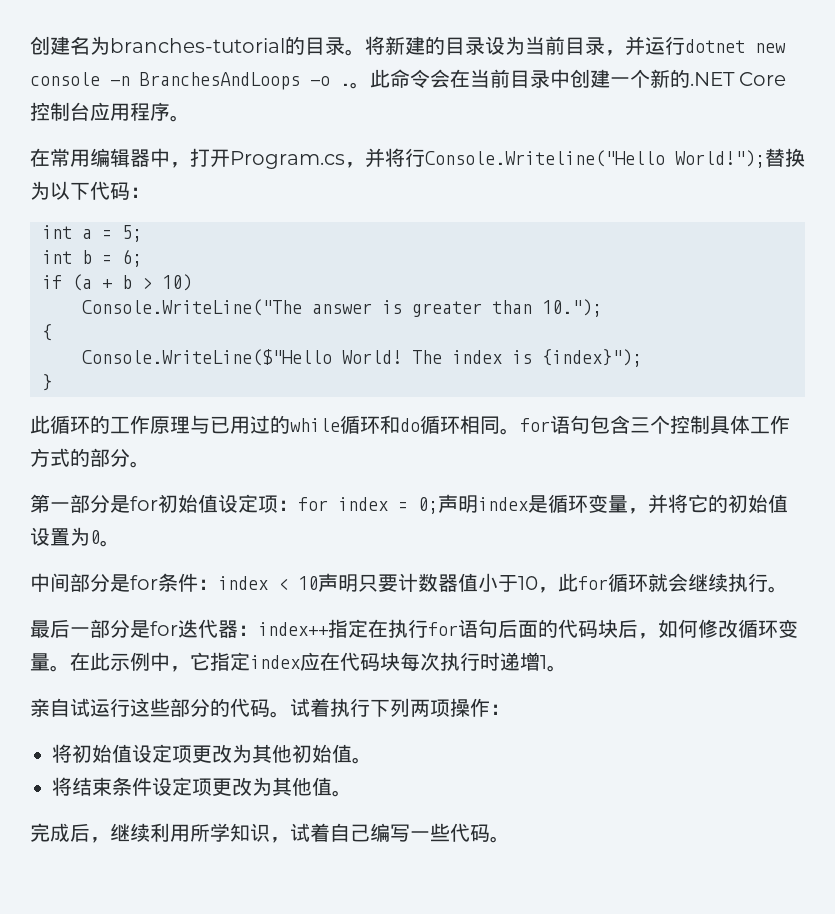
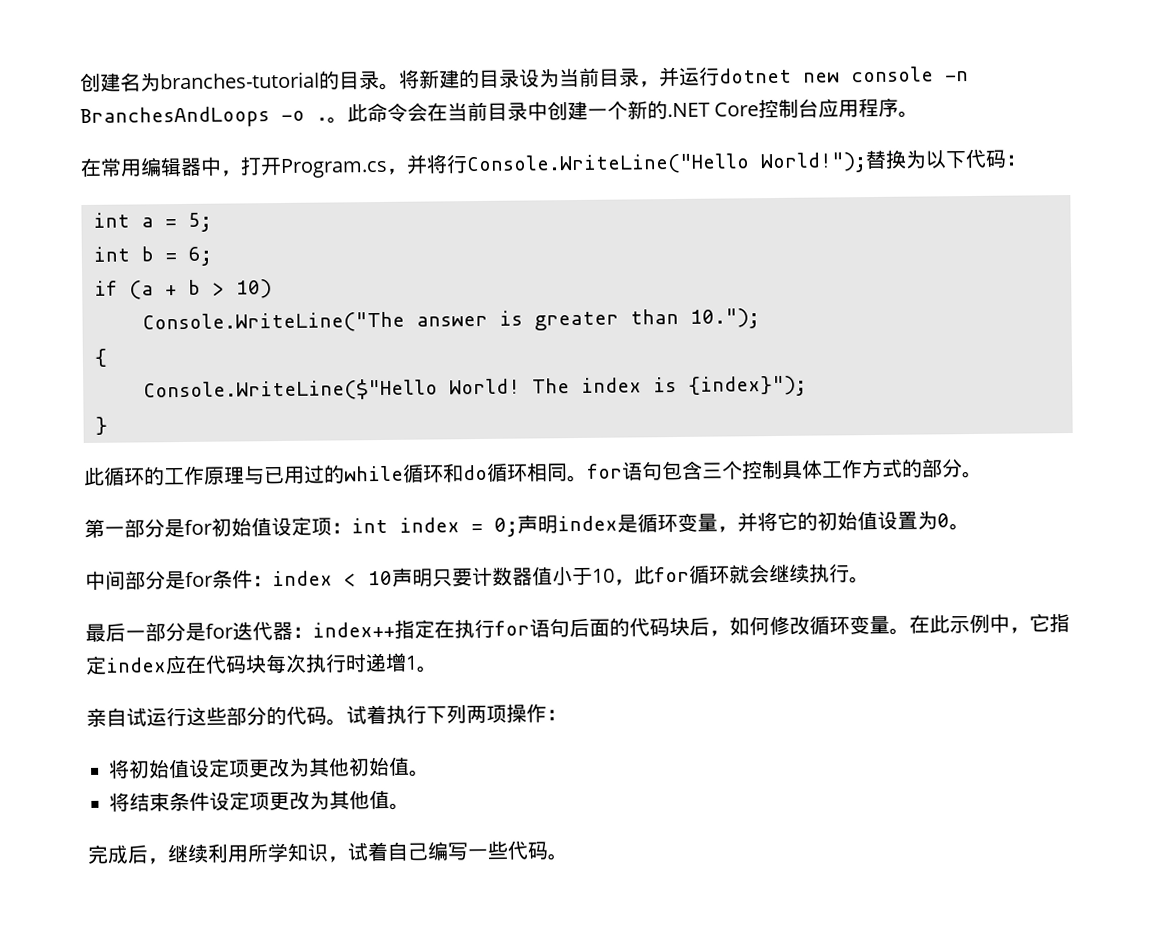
- 在常用编辑器中，打开Program.cs，并将行Console.Writeline("Hello World!");替换为以下代码：
+ 在常用编辑器中，打开Program.cs，并将行Console.WriteLine("Hello World!");替换为以下代码：
- 第一部分是for初始值设定项：for index = 0;声明index是循环变量，并将它的初始值设置为0。
+ 第一部分是for初始值设定项：int index = 0;声明index是循环变量，并将它的初始值设置为0。

